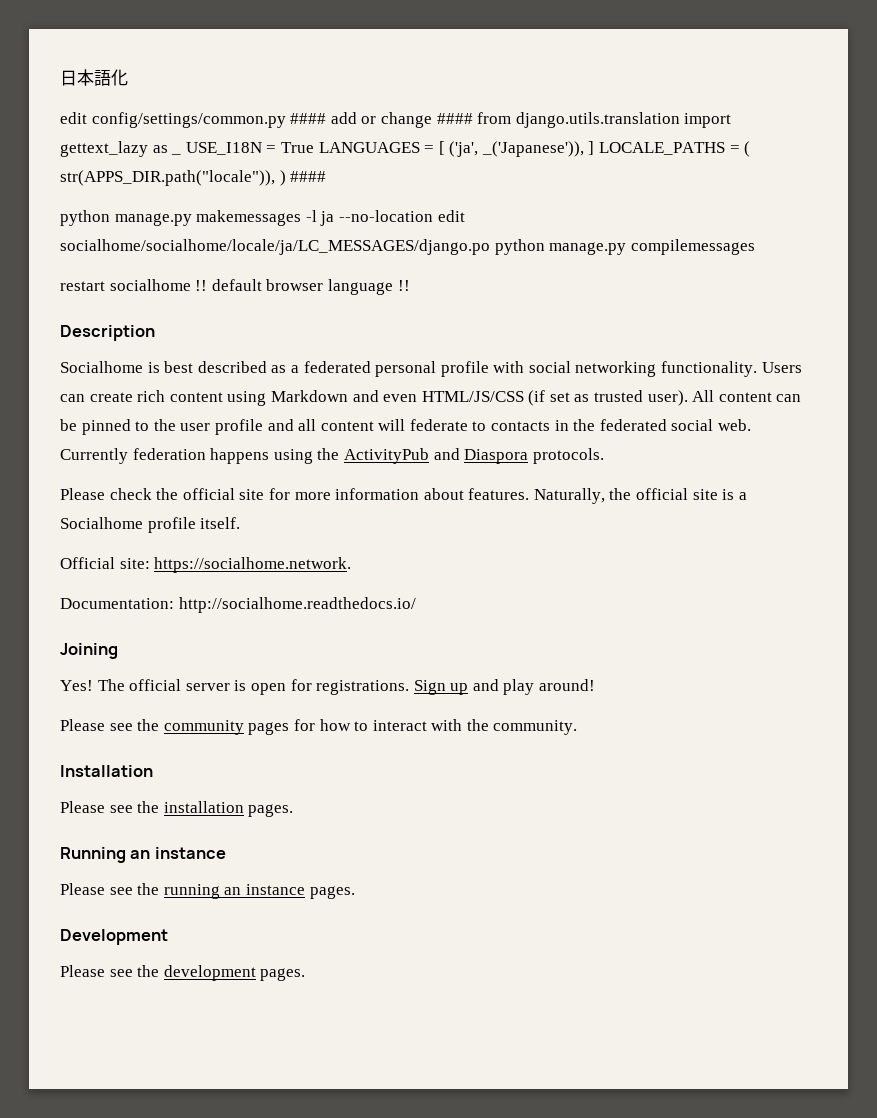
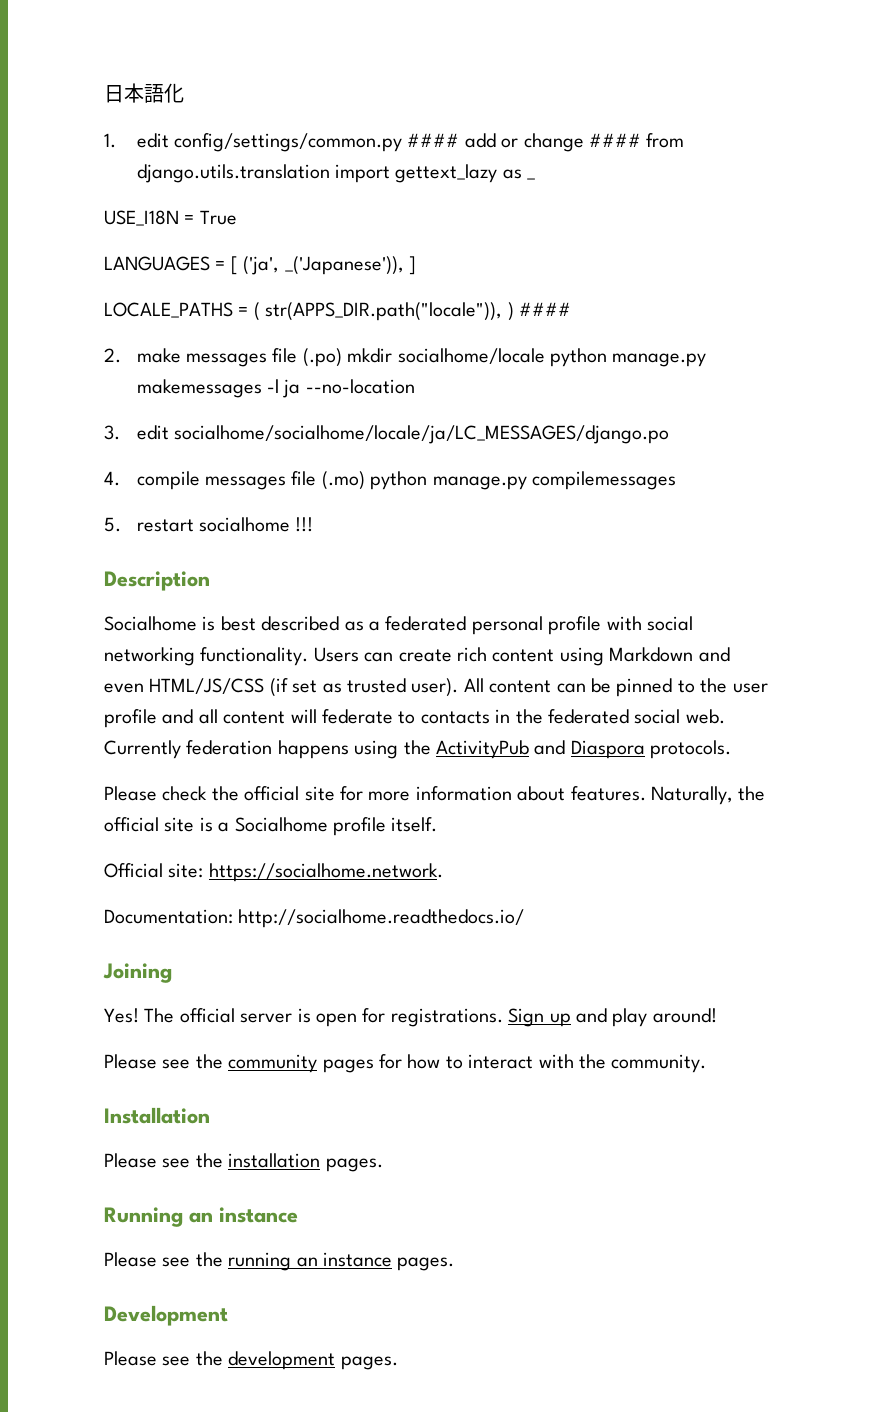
- edit config/settings/common.py #### add or change #### from django.utils.translation import gettext_lazy as _ USE_I18N = True LANGUAGES = [ ('ja', _('Japanese')), ] LOCALE_PATHS = ( str(APPS_DIR.path("locale")), ) ####
+ 1. edit config/settings/common.py #### add or change #### from django.utils.translation import gettext_lazy as _
+ USE_I18N = True
+ LANGUAGES = [ ('ja', _('Japanese')), ]
+ LOCALE_PATHS = ( str(APPS_DIR.path("locale")), ) ####
- python manage.py makemessages -l ja --no-location edit socialhome/socialhome/locale/ja/LC_MESSAGES/django.po python manage.py compilemessages
+ 2. make messages file (.po) mkdir socialhome/locale python manage.py makemessages -l ja --no-location
+ 3. edit socialhome/socialhome/locale/ja/LC_MESSAGES/django.po
+ 4. compile messages file (.mo) python manage.py compilemessages
- restart socialhome !! default browser language !!
+ 5. restart socialhome !!!

